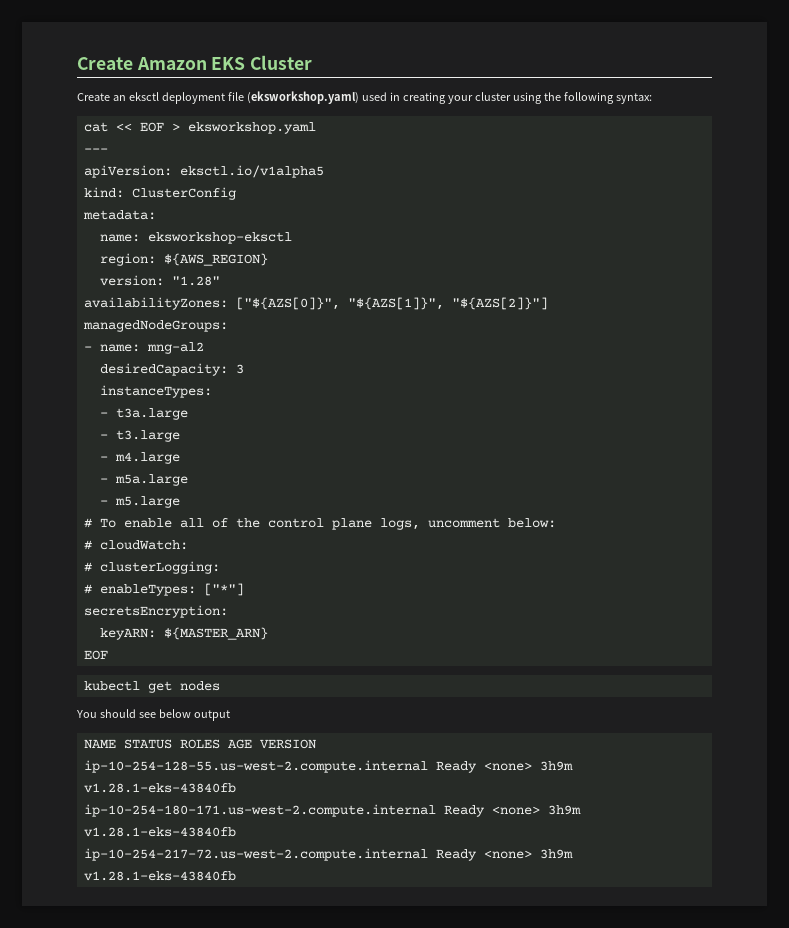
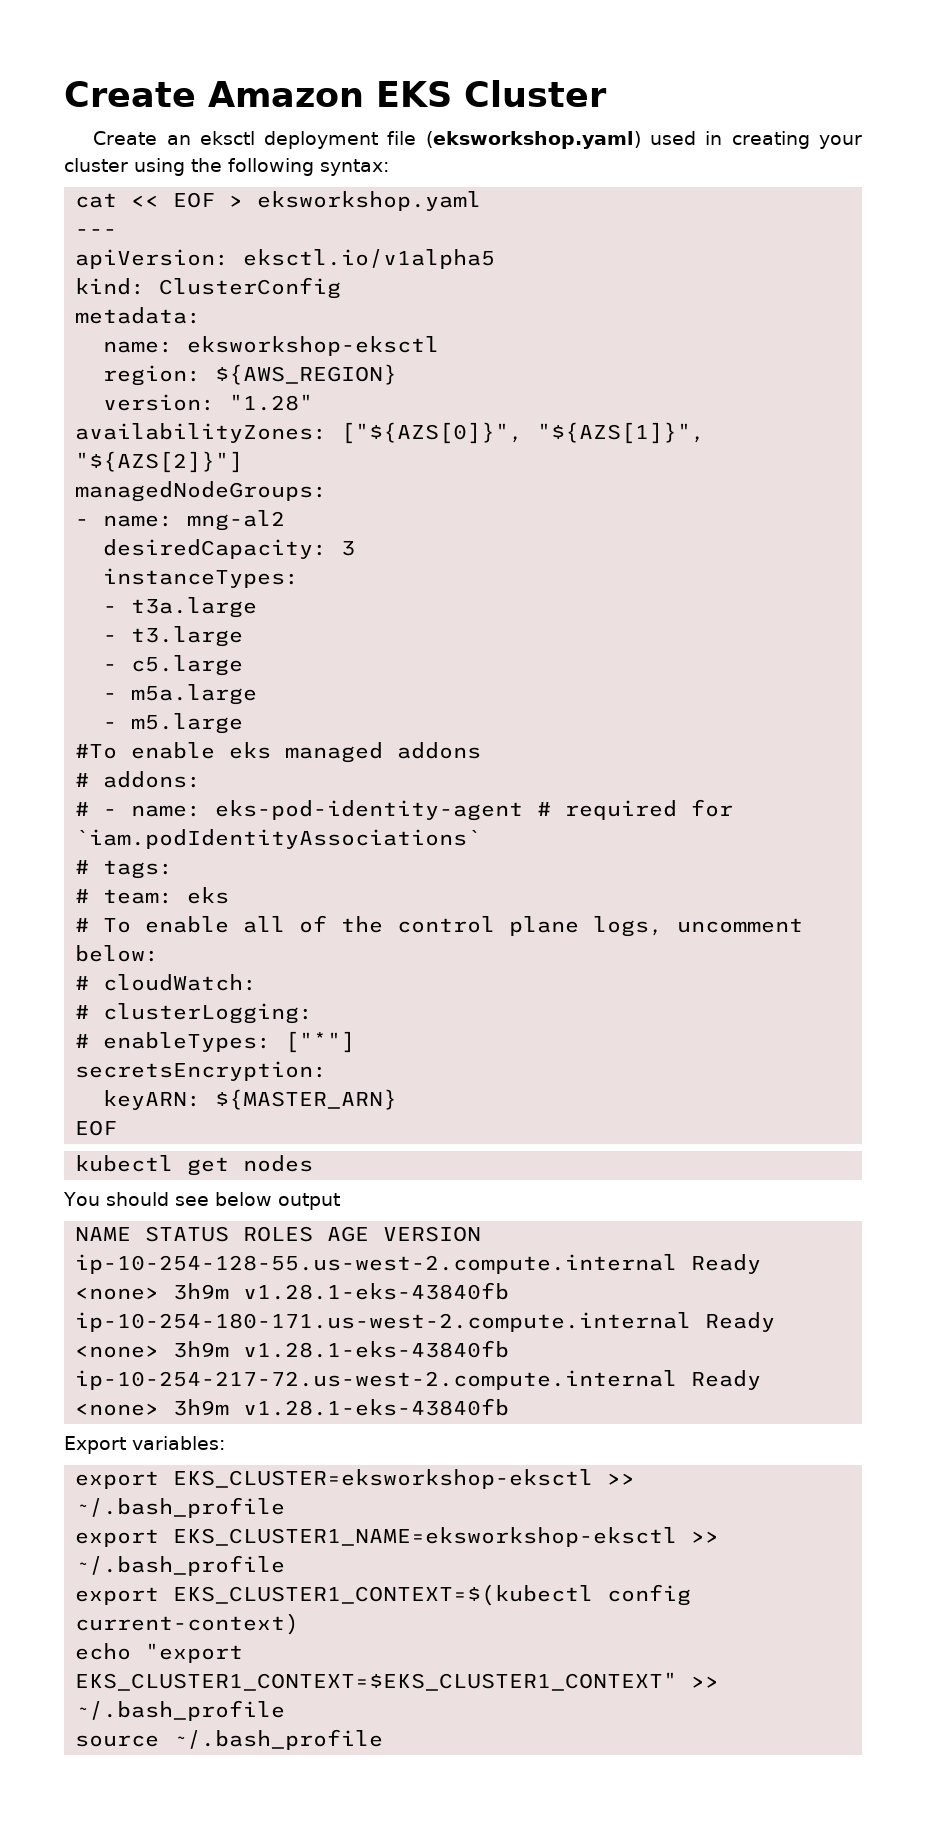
- - m4.large
+ - c5.large
+ #To enable eks managed addons
+ # addons:
+ # - name: eks-pod-identity-agent # required for `iam.podIdentityAssociations`
+ # tags:
+ # team: eks
+ Export variables:
+ export EKS_CLUSTER=eksworkshop-eksctl >> ~/.bash_profile
+ export EKS_CLUSTER1_NAME=eksworkshop-eksctl >> ~/.bash_profile
+ export EKS_CLUSTER1_CONTEXT=$(kubectl config current-context)
+ echo "export EKS_CLUSTER1_CONTEXT=$EKS_CLUSTER1_CONTEXT" >> ~/.bash_profile
+ source ~/.bash_profile

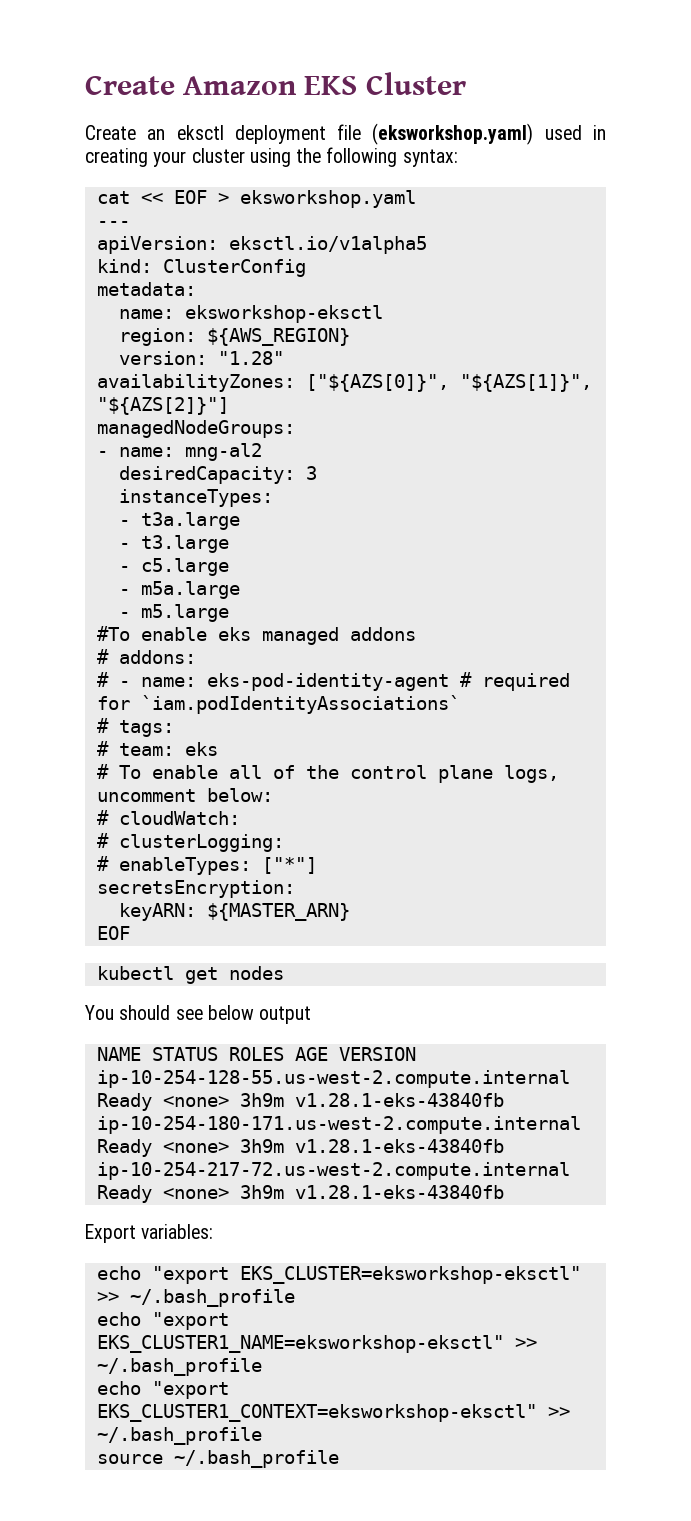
- export EKS_CLUSTER=eksworkshop-eksctl >> ~/.bash_profile
- export EKS_CLUSTER1_NAME=eksworkshop-eksctl >> ~/.bash_profile
- export EKS_CLUSTER1_CONTEXT=$(kubectl config current-context)
- echo "export EKS_CLUSTER1_CONTEXT=$EKS_CLUSTER1_CONTEXT" >> ~/.bash_profile
+ echo "export EKS_CLUSTER=eksworkshop-eksctl" >> ~/.bash_profile
+ echo "export EKS_CLUSTER1_NAME=eksworkshop-eksctl" >> ~/.bash_profile
+ echo "export EKS_CLUSTER1_CONTEXT=eksworkshop-eksctl" >> ~/.bash_profile

